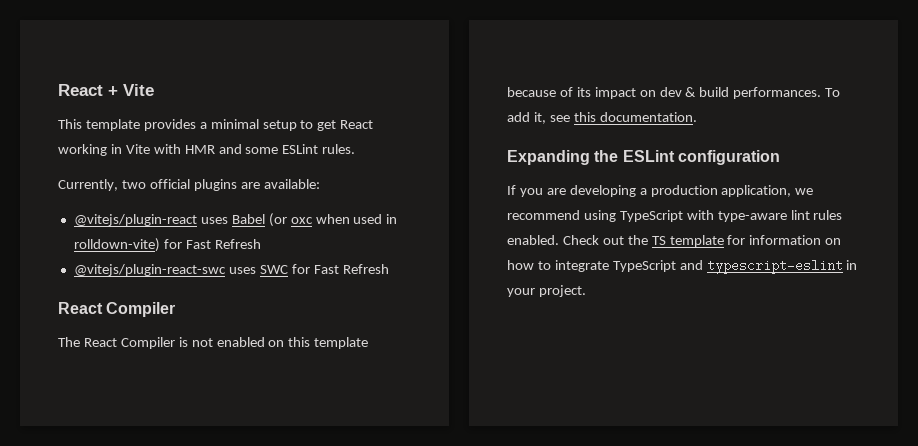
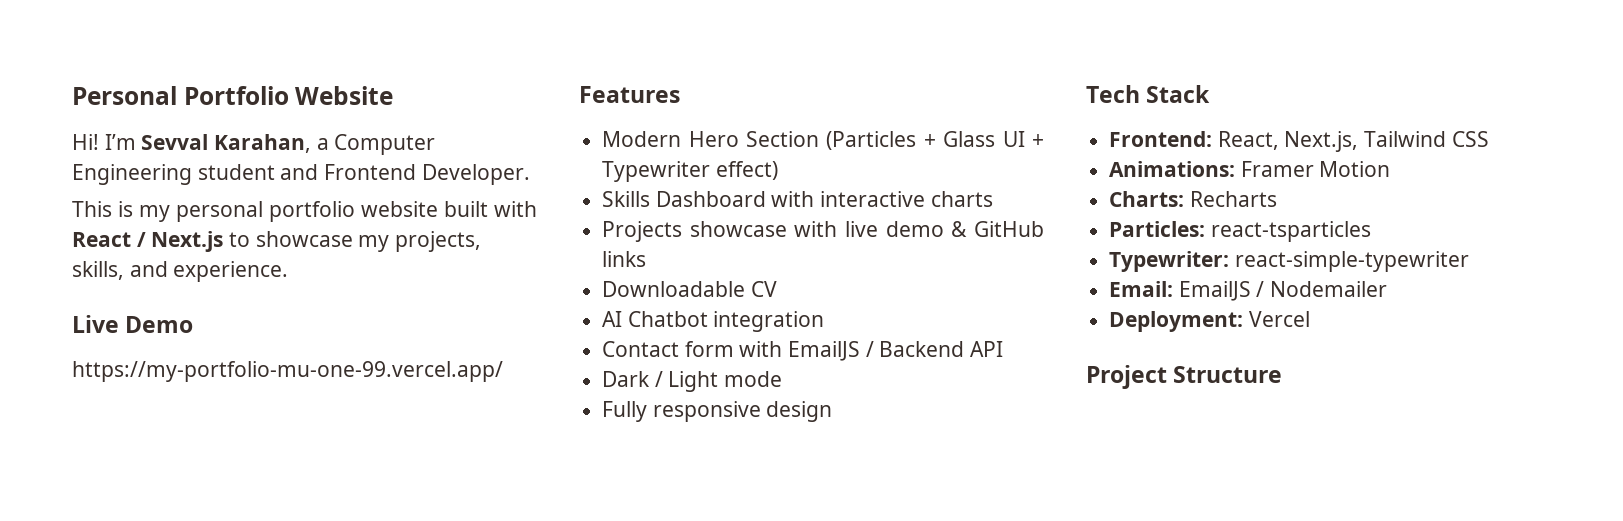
- React + Vite
- This template provides a minimal setup to get React working in Vite with HMR and some ESLint rules.
- Currently, two official plugins are available:
- @vitejs/plugin-react uses Babel (or oxc when used in rolldown-vite) for Fast Refresh
- @vitejs/plugin-react-swc uses SWC for Fast Refresh
- React Compiler
- The React Compiler is not enabled on this template because of its impact on dev & build performances. To add it, see this documentation.
- Expanding the ESLint configuration
- If you are developing a production application, we recommend using TypeScript with type-aware lint rules enabled. Check out the TS template for information on how to integrate TypeScript and typescript-eslint in your project.
+ Personal Portfolio Website
+ Hi! I’m Sevval Karahan, a Computer Engineering student and Frontend Developer.
+ This is my personal portfolio website built with React / Next.js to showcase my projects, skills, and experience.
+ Live Demo
+ https://my-portfolio-mu-one-99.vercel.app/
+ Features
+ Modern Hero Section (Particles + Glass UI + Typewriter effect)
+ Skills Dashboard with interactive charts
+ Projects showcase with live demo & GitHub links
+ Downloadable CV
+ AI Chatbot integration
+ Contact form with EmailJS / Backend API
+ Dark / Light mode
+ Fully responsive design
+ Tech Stack
+ Frontend: React, Next.js, Tailwind CSS
+ Animations: Framer Motion
+ Charts: Recharts
+ Particles: react-tsparticles
+ Typewriter: react-simple-typewriter
+ Email: EmailJS / Nodemailer
+ Deployment: Vercel
+ Project Structure

